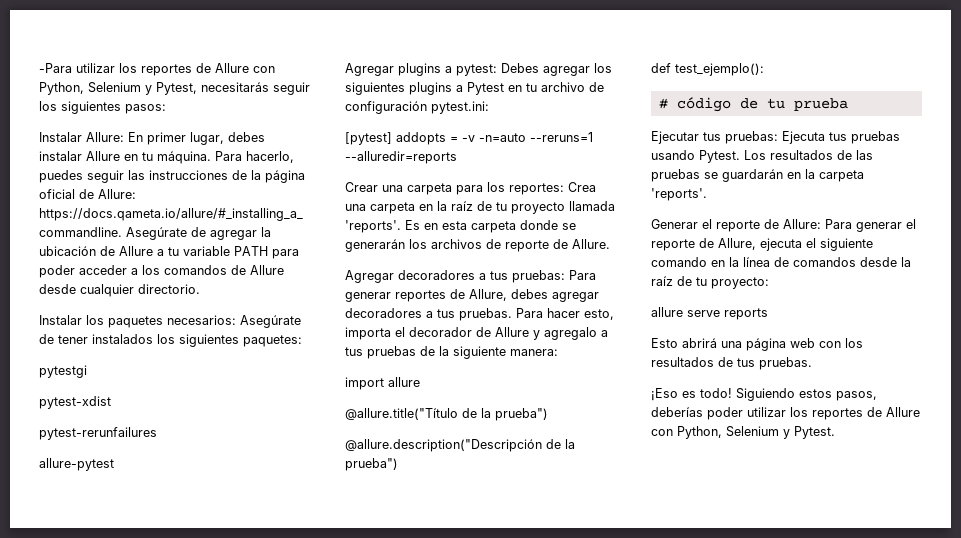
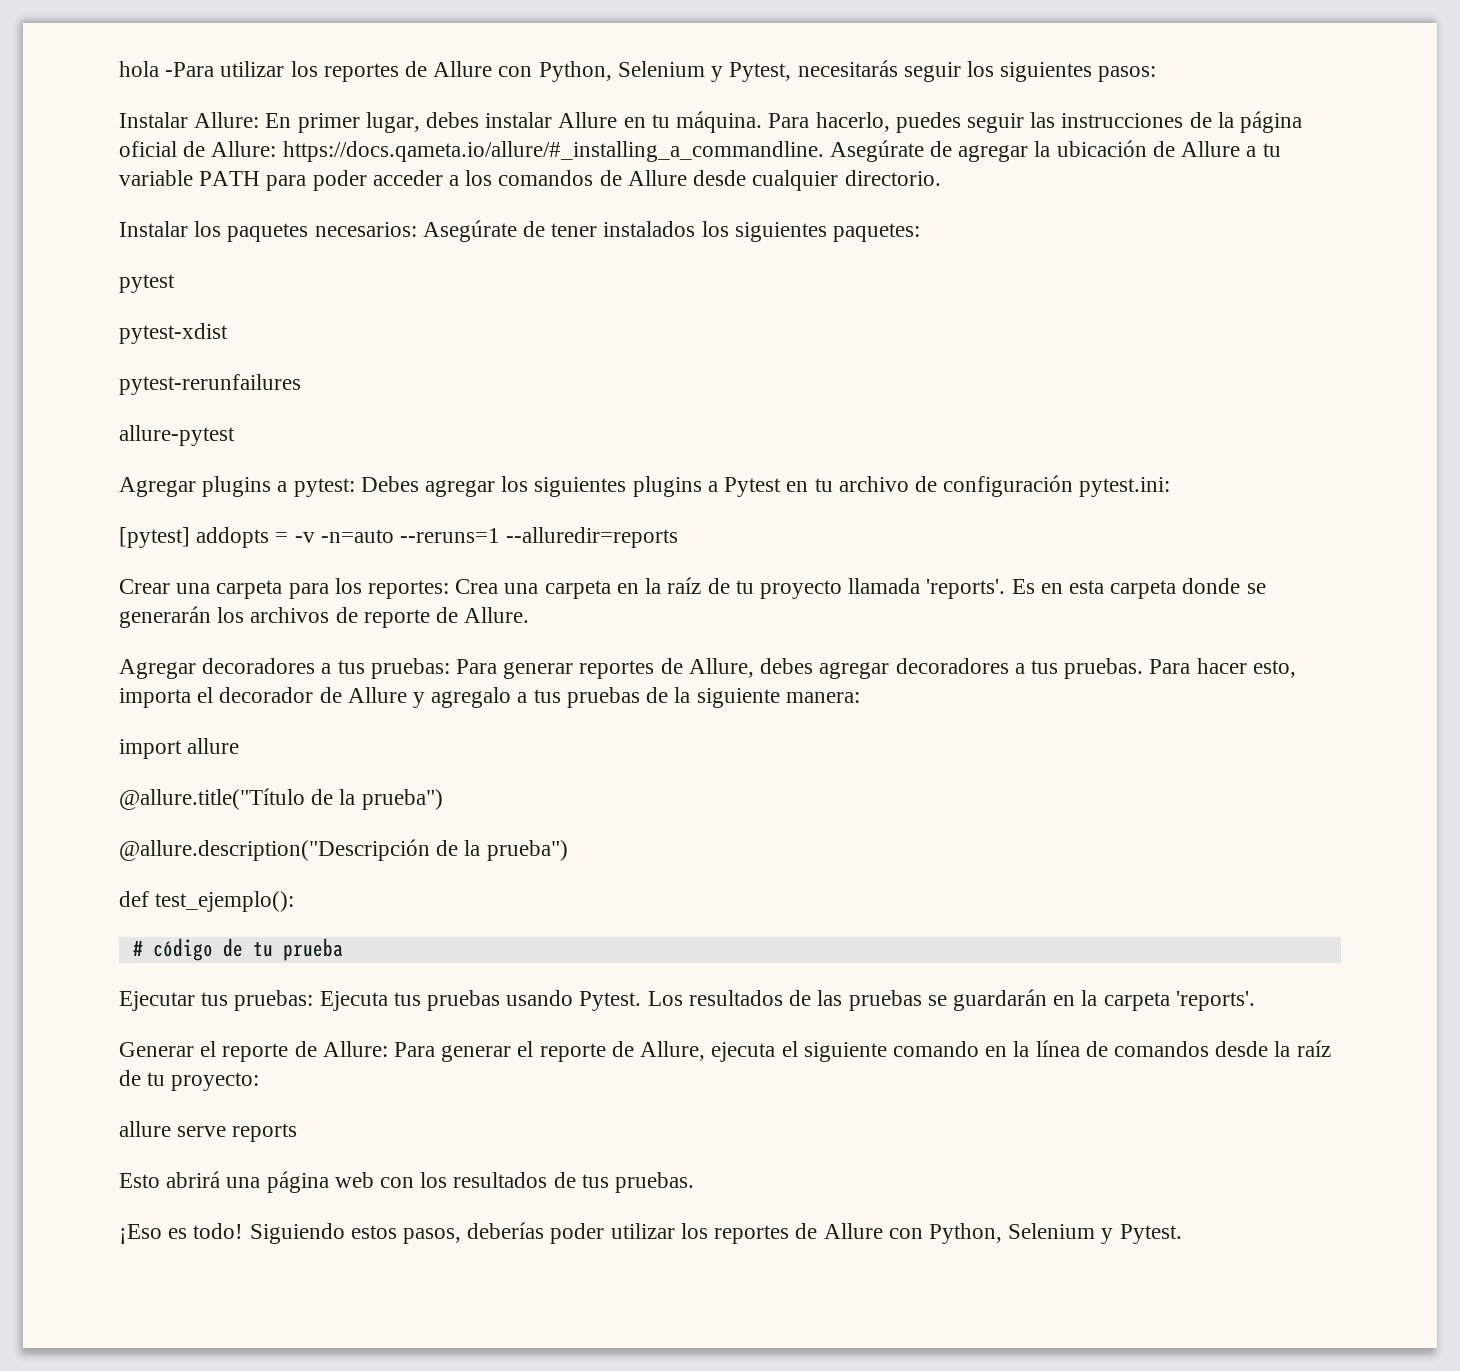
- -Para utilizar los reportes de Allure con Python, Selenium y Pytest, necesitarás seguir los siguientes pasos:
+ hola -Para utilizar los reportes de Allure con Python, Selenium y Pytest, necesitarás seguir los siguientes pasos:
- pytestgi
+ pytest

